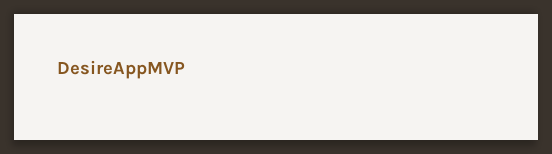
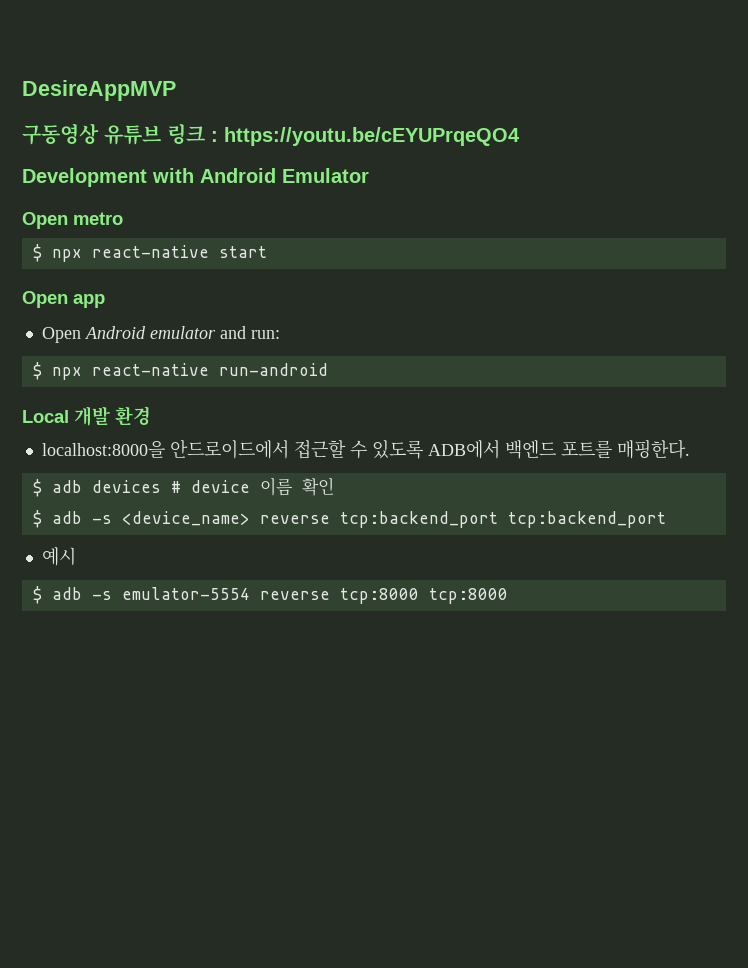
+ 구동영상 유튜브 링크 : https://youtu.be/cEYUPrqeQO4
+ Development with Android Emulator
+ Open metro
+ $ npx react-native start
+ Open app
+ Open Android emulator and run:
+ $ npx react-native run-android
+ Local 개발 환경
+ localhost:8000을 안드로이드에서 접근할 수 있도록 ADB에서 백엔드 포트를 매핑한다.
+ $ adb devices # device 이름 확인
+ $ adb -s <device_name> reverse tcp:backend_port tcp:backend_port
+ 예시
+ $ adb -s emulator-5554 reverse tcp:8000 tcp:8000

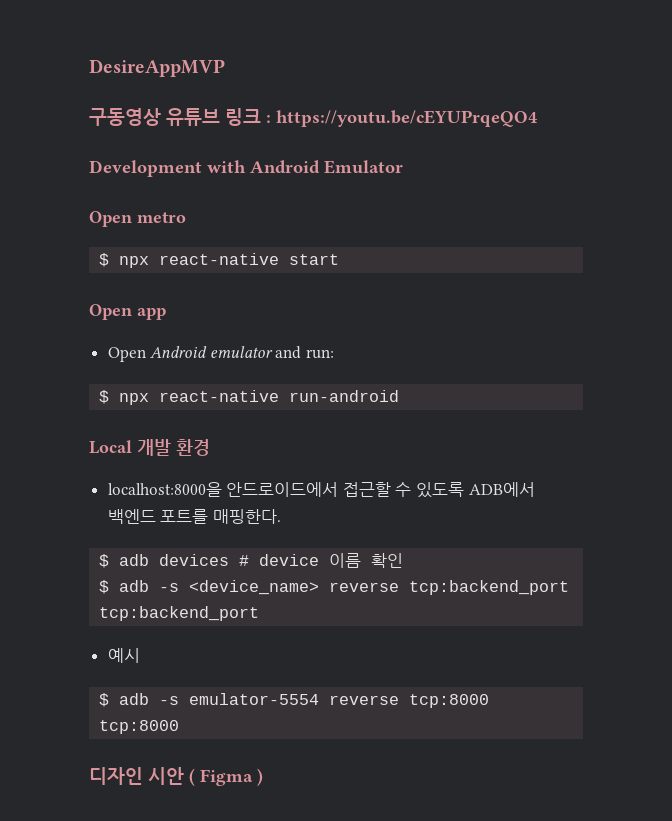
+ 디자인 시안 ( Figma )

